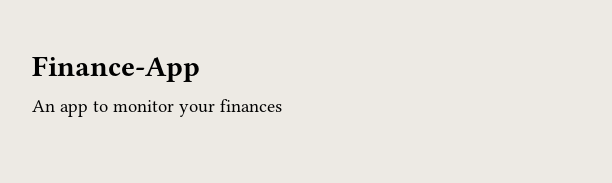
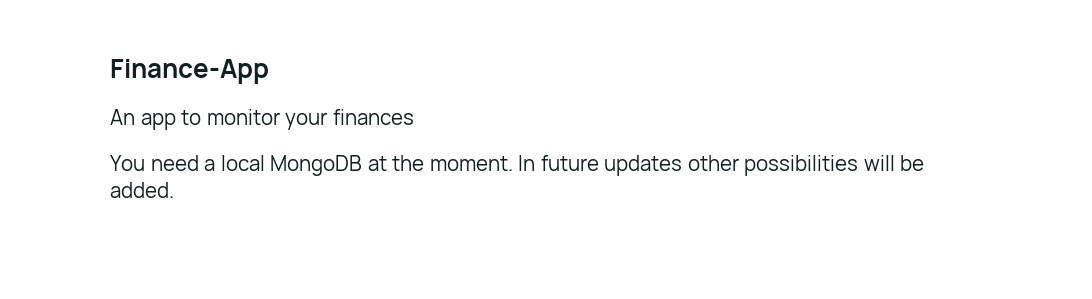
+ You need a local MongoDB at the moment. In future updates other possibilities will be added.

